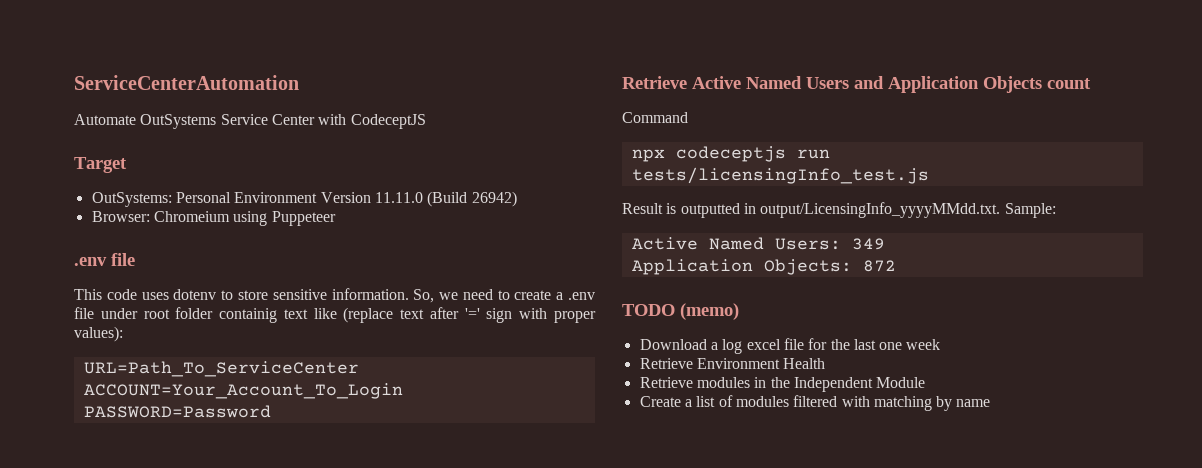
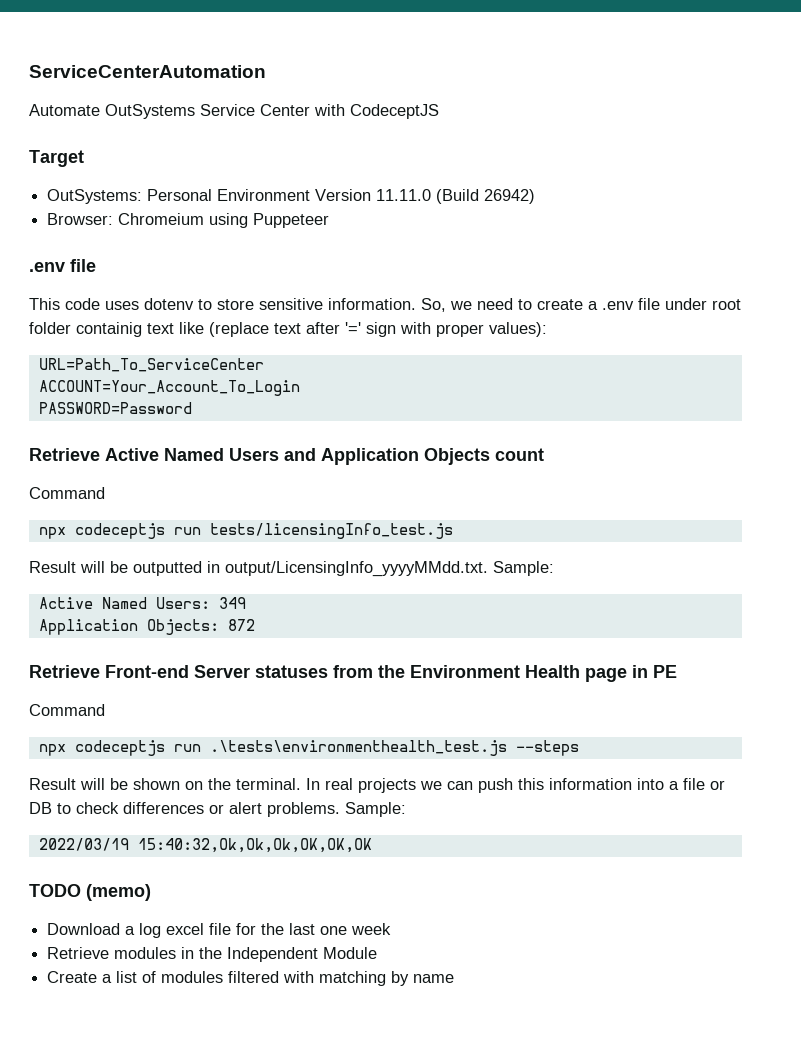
- Result is outputted in output/LicensingInfo_yyyyMMdd.txt. Sample:
+ Result will be outputted in output/LicensingInfo_yyyyMMdd.txt. Sample:
+ Retrieve Front-end Server statuses from the Environment Health page in PE
+ Command
+ npx codeceptjs run .\tests\environmenthealth_test.js --steps
+ Result will be shown on the terminal. In real projects we can push this information into a file or DB to check differences or alert problems. Sample:
+ 2022/03/19 15:40:32,Ok,Ok,Ok,OK,OK,OK
- Retrieve Environment Health

